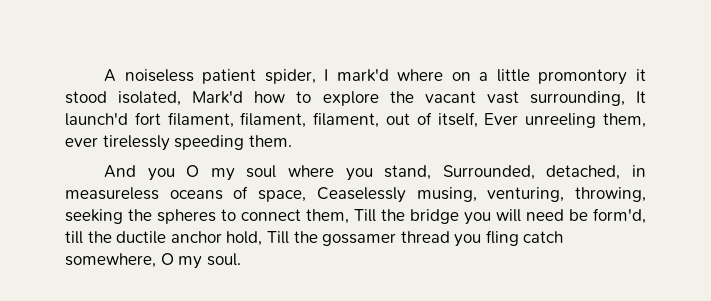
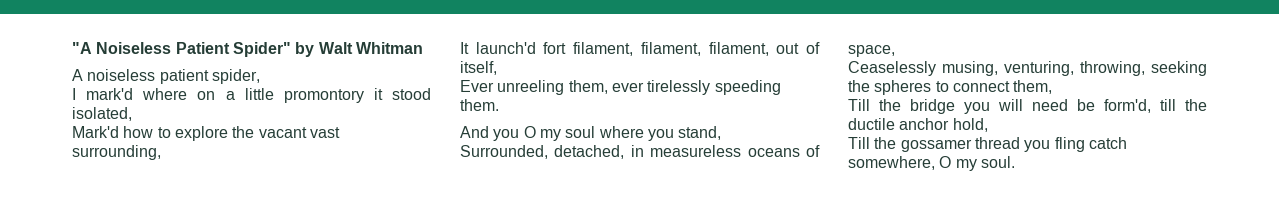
+ "A Noiseless Patient Spider" by Walt Whitman
- A noiseless patient spider, I mark'd where on a little promontory it stood isolated, Mark'd how to explore the vacant vast surrounding, It launch'd fort filament, filament, filament, out of itself, Ever unreeling them, ever tirelessly speeding them.
+ A noiseless patient spider,
+ I mark'd where on a little promontory it stood isolated,
+ Mark'd how to explore the vacant vast surrounding,
+ It launch'd fort filament, filament, filament, out of itself,
+ Ever unreeling them, ever tirelessly speeding them.
- And you O my soul where you stand, Surrounded, detached, in measureless oceans of space, Ceaselessly musing, venturing, throwing, seeking the spheres to connect them, Till the bridge you will need be form'd, till the ductile anchor hold, Till the gossamer thread you fling catch somewhere, O my soul.
+ And you O my soul where you stand,
+ Surrounded, detached, in measureless oceans of space,
+ Ceaselessly musing, venturing, throwing, seeking the spheres to connect them,
+ Till the bridge you will need be form'd, till the ductile anchor hold,
+ Till the gossamer thread you fling catch somewhere, O my soul.

